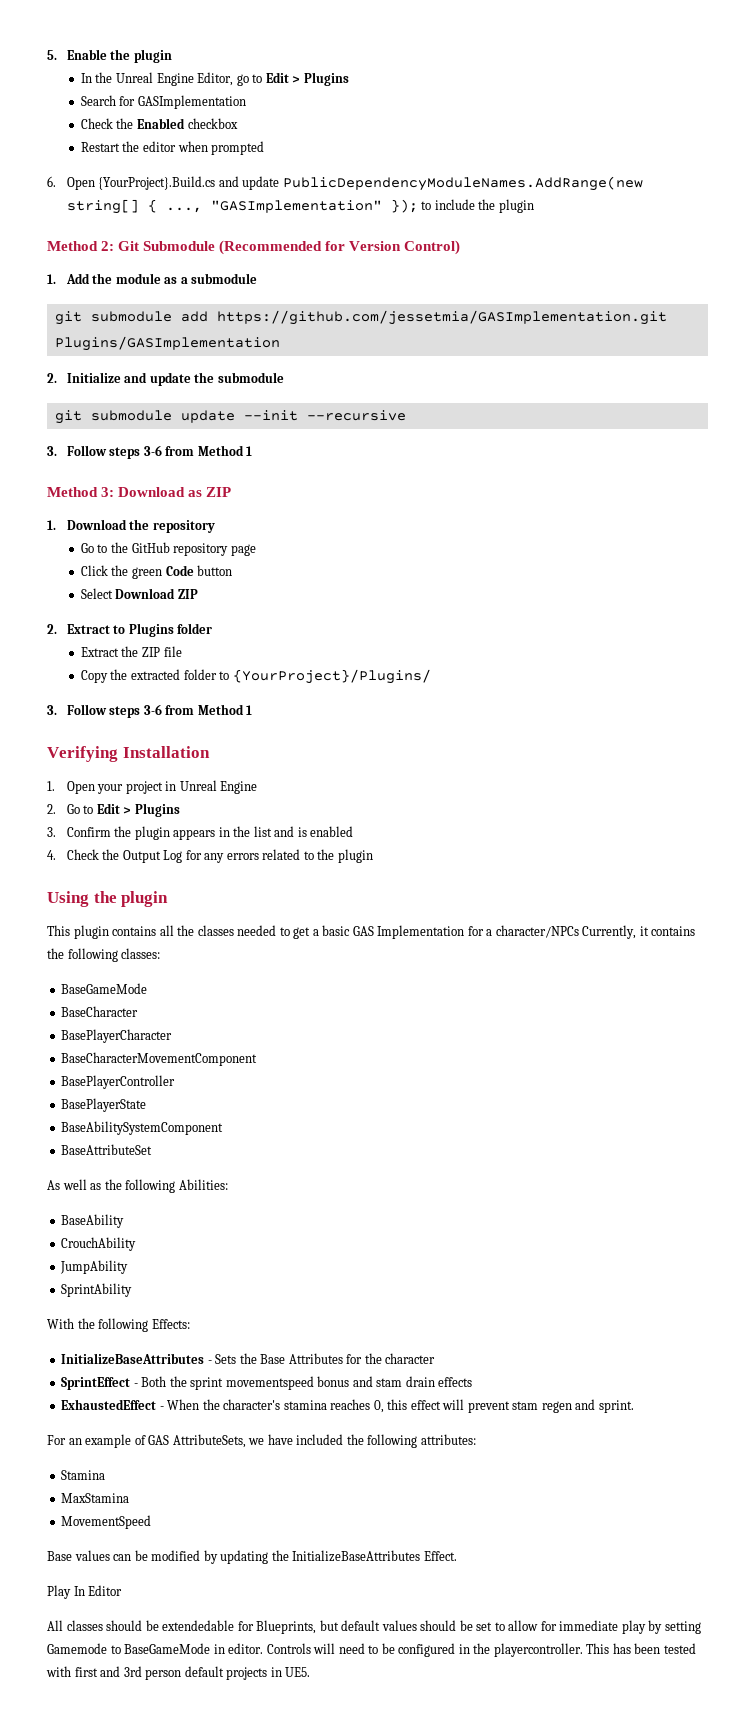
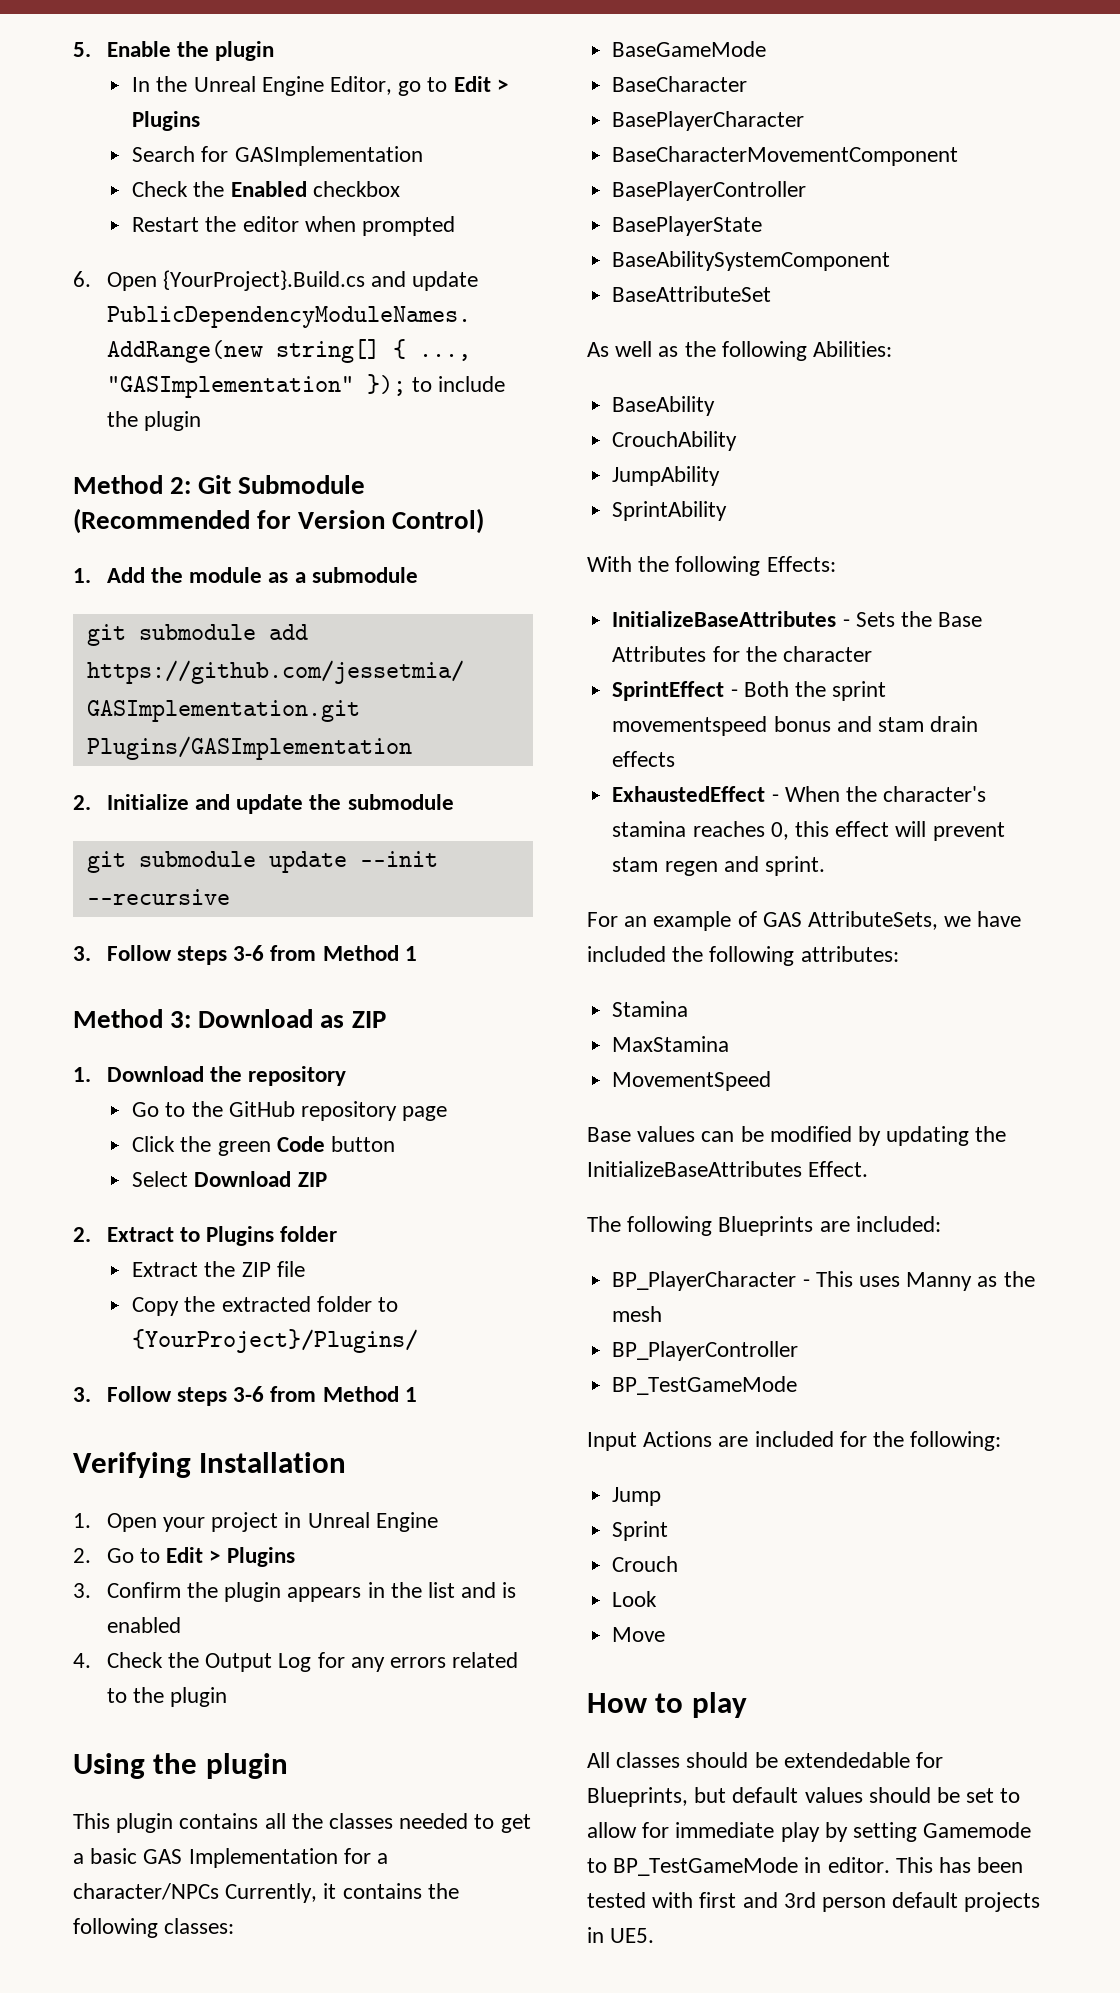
- Play In Editor
+ The following Blueprints are included:
+ BP_PlayerCharacter - This uses Manny as the mesh
+ BP_PlayerController
+ BP_TestGameMode
+ Input Actions are included for the following:
+ Jump
+ Sprint
+ Crouch
+ Look
+ Move
+ How to play
- All classes should be extendedable for Blueprints, but default values should be set to allow for immediate play by setting Gamemode to BaseGameMode in editor.
+ All classes should be extendedable for Blueprints, but default values should be set to allow for immediate play by setting Gamemode to BP_TestGameMode in editor.
- Controls will need to be configured in the playercontroller.

